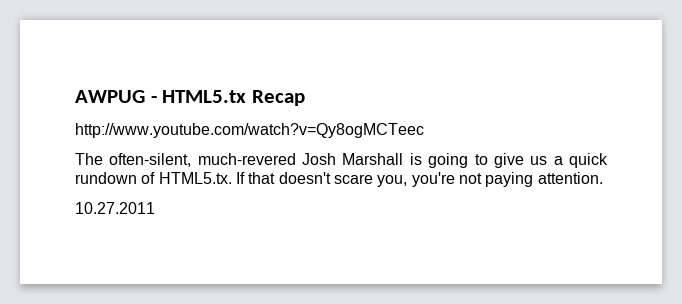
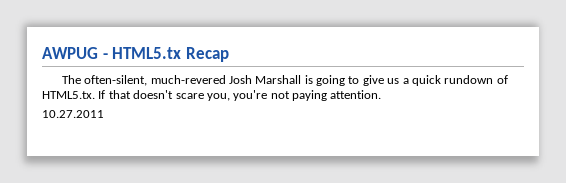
- http://www.youtube.com/watch?v=Qy8ogMCTeec

